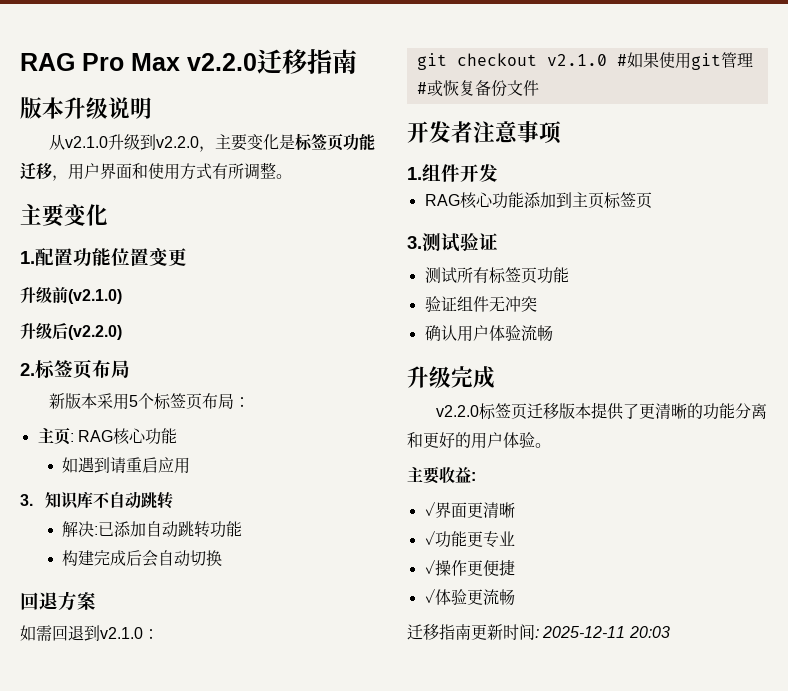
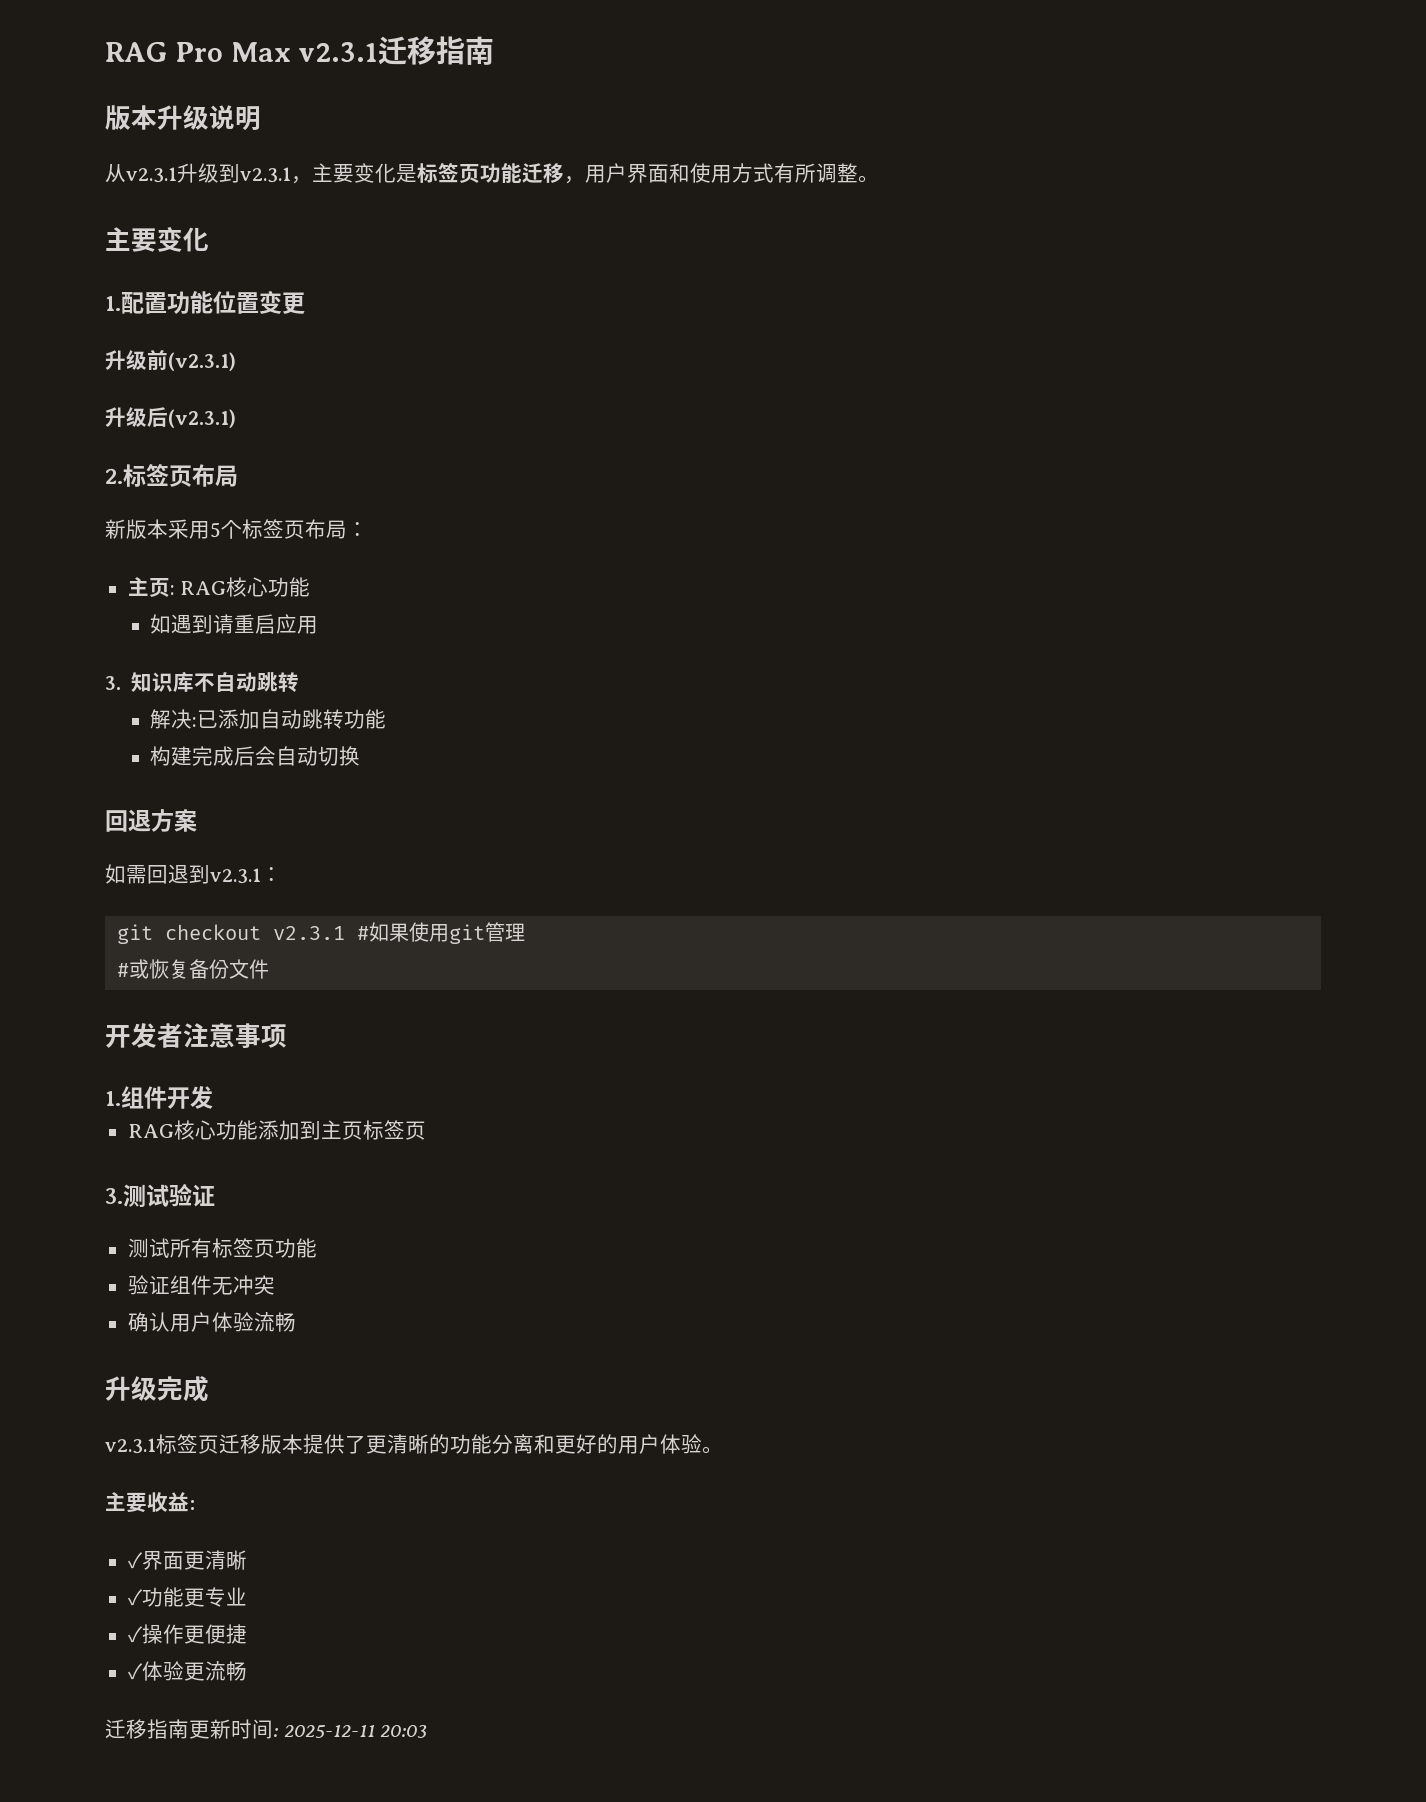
- RAG Pro Max v2.2.0迁移指南
+ RAG Pro Max v2.3.1迁移指南
- 从v2.1.0升级到v2.2.0，主要变化是标签页功能迁移，用户界面和使用方式有所调整。
+ 从v2.3.1升级到v2.3.1，主要变化是标签页功能迁移，用户界面和使用方式有所调整。
- 升级前(v2.1.0)
+ 升级前(v2.3.1)
- 升级后(v2.2.0)
+ 升级后(v2.3.1)
- 如需回退到v2.1.0：
+ 如需回退到v2.3.1：
- git checkout v2.1.0 #如果使用git管理
+ git checkout v2.3.1 #如果使用git管理
- v2.2.0标签页迁移版本提供了更清晰的功能分离和更好的用户体验。
+ v2.3.1标签页迁移版本提供了更清晰的功能分离和更好的用户体验。

